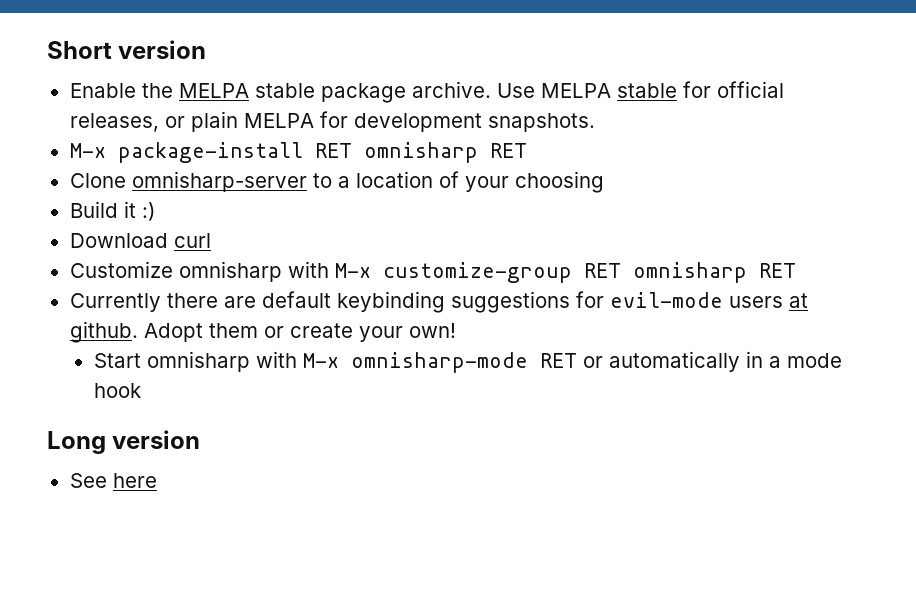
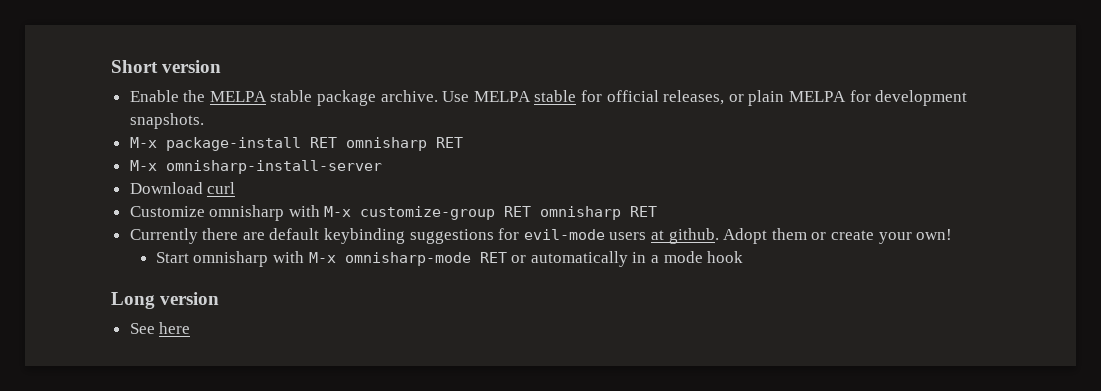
- Clone omnisharp-server to a location of your choosing
- Build it :)
+ M-x omnisharp-install-server

